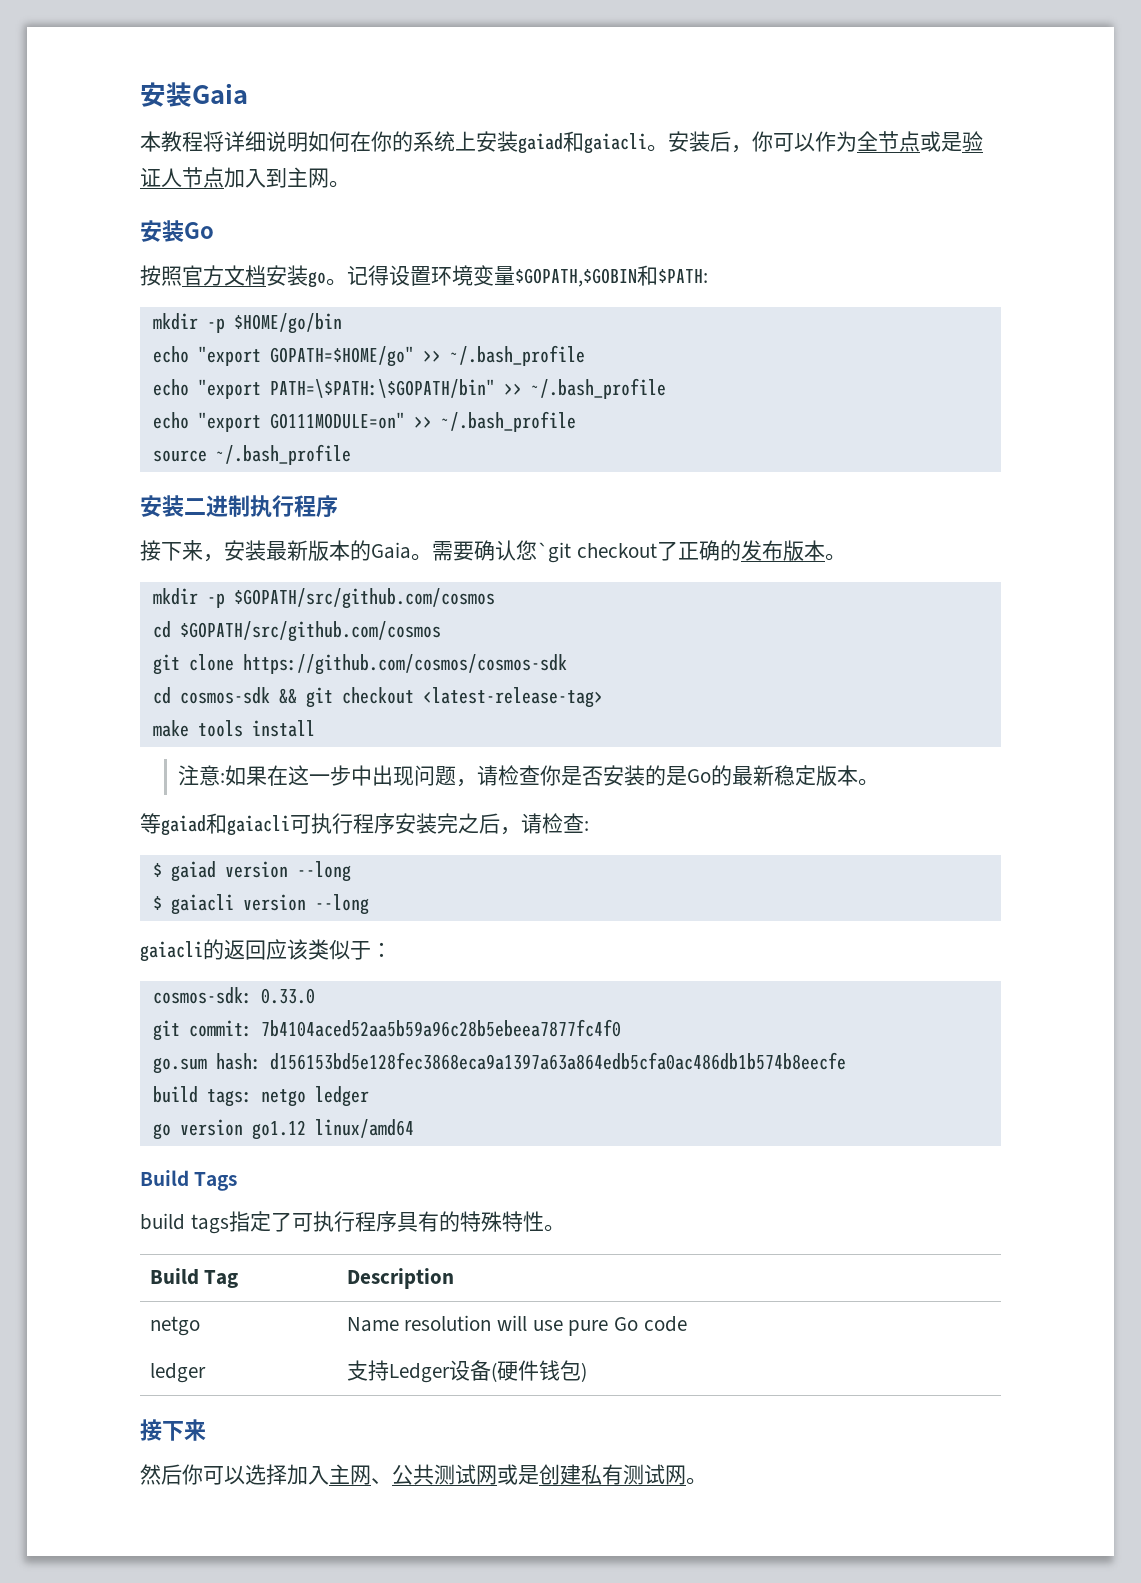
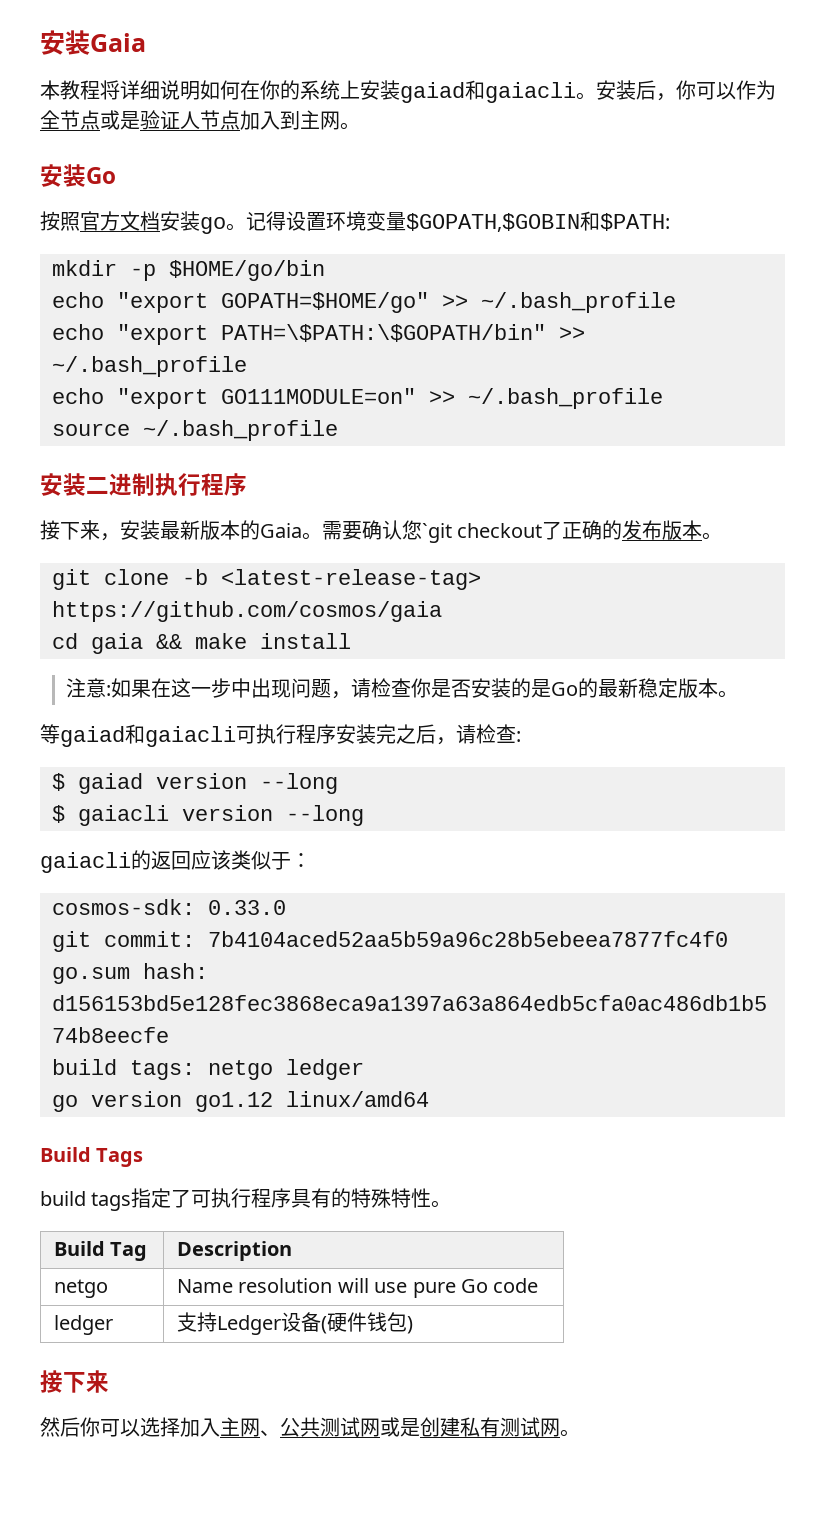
- mkdir -p $GOPATH/src/github.com/cosmos
- cd $GOPATH/src/github.com/cosmos
- git clone https://github.com/cosmos/cosmos-sdk
- cd cosmos-sdk && git checkout <latest-release-tag>
- make tools install
+ git clone -b <latest-release-tag> https://github.com/cosmos/gaia
+ cd gaia && make install

